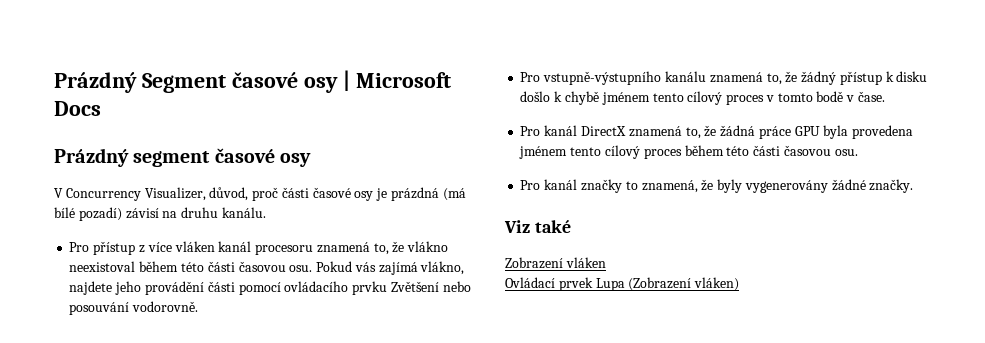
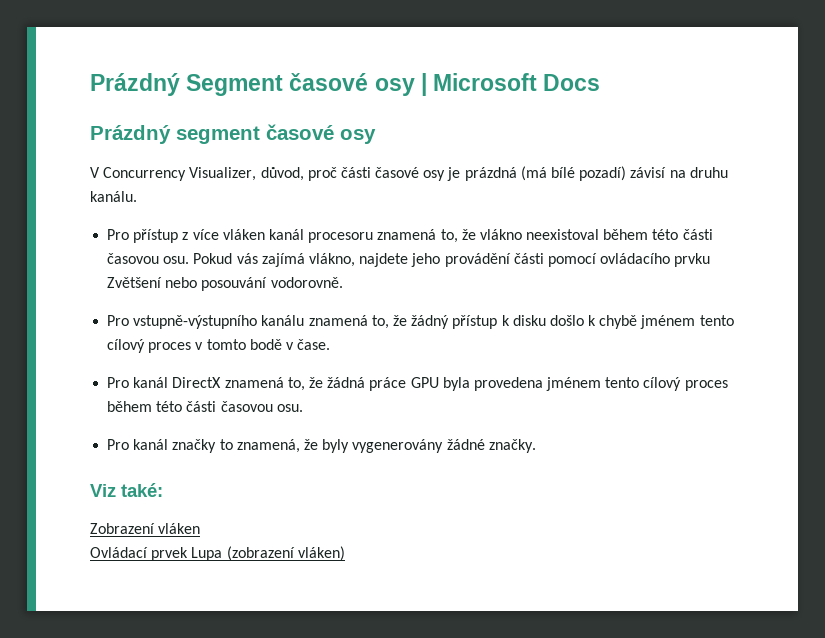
- Viz také
+ Viz také:
- Ovládací prvek Lupa (Zobrazení vláken)
+ Ovládací prvek Lupa (zobrazení vláken)

